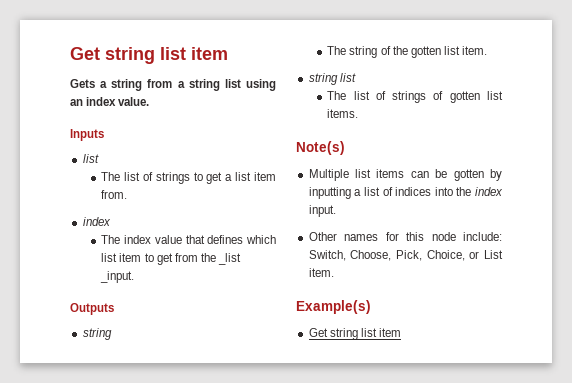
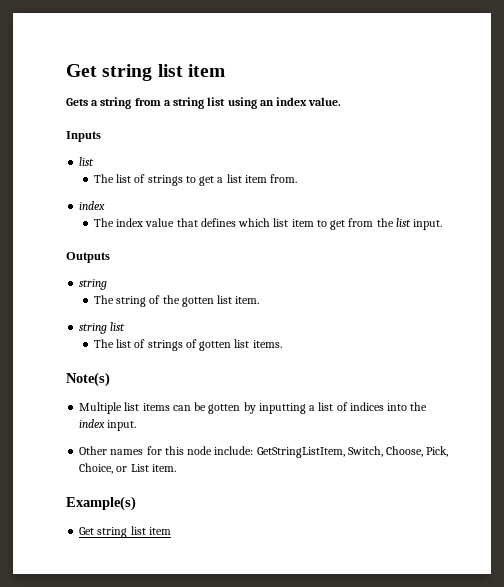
- The index value that defines which list item to get from the _list _input.
+ The index value that defines which list item to get from the list input.
- Other names for this node include: Switch, Choose, Pick, Choice, or List item.
+ Other names for this node include: GetStringListItem, Switch, Choose, Pick, Choice, or List item.

